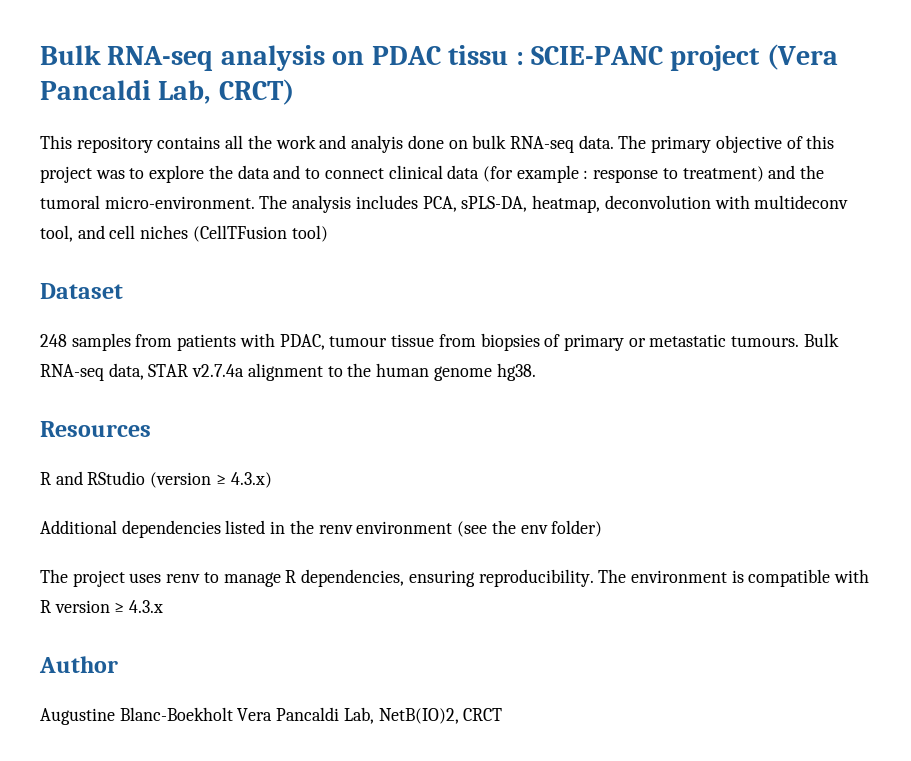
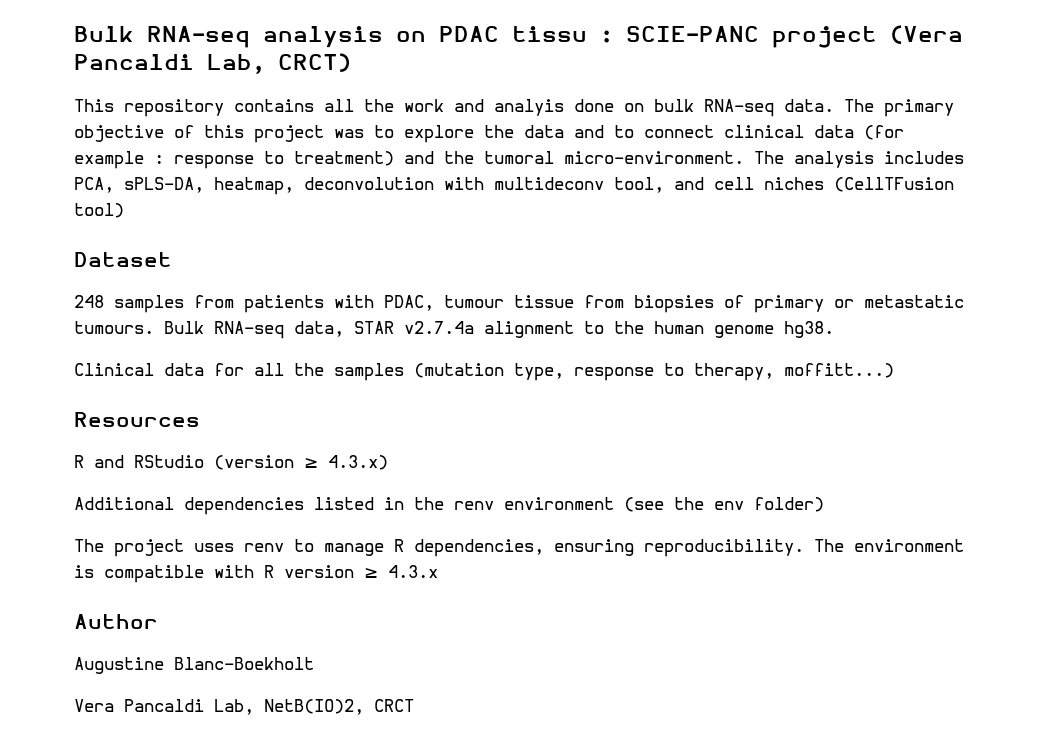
+ Clinical data for all the samples (mutation type, response to therapy, moffitt...)
- Augustine Blanc-Boekholt Vera Pancaldi Lab, NetB(IO)2, CRCT
+ Augustine Blanc-Boekholt
+ Vera Pancaldi Lab, NetB(IO)2, CRCT

